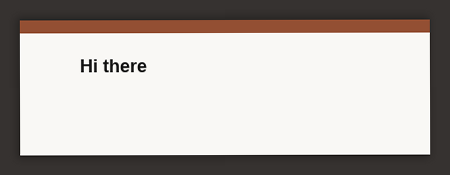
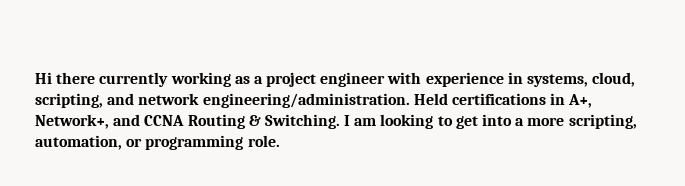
- Hi there
+ Hi there currently working as a project engineer with experience in systems, cloud, scripting, and network engineering/administration. Held certifications in A+, Network+, and CCNA Routing & Switching. I am looking to get into a more scripting, automation, or programming role.

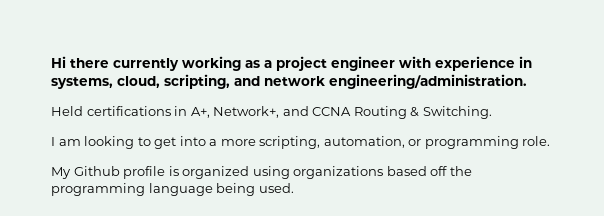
- Hi there currently working as a project engineer with experience in systems, cloud, scripting, and network engineering/administration. Held certifications in A+, Network+, and CCNA Routing & Switching. I am looking to get into a more scripting, automation, or programming role.
+ Hi there currently working as a project engineer with experience in systems, cloud, scripting, and network engineering/administration.
+ Held certifications in A+, Network+, and CCNA Routing & Switching.
+ I am looking to get into a more scripting, automation, or programming role.
+ My Github profile is organized using organizations based off the programming language being used.

